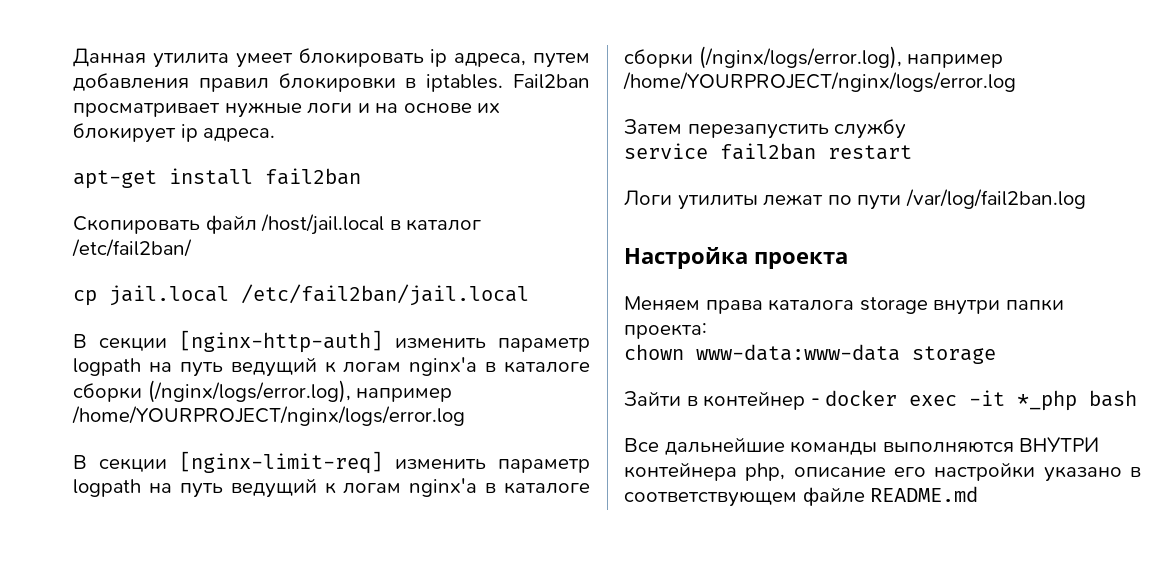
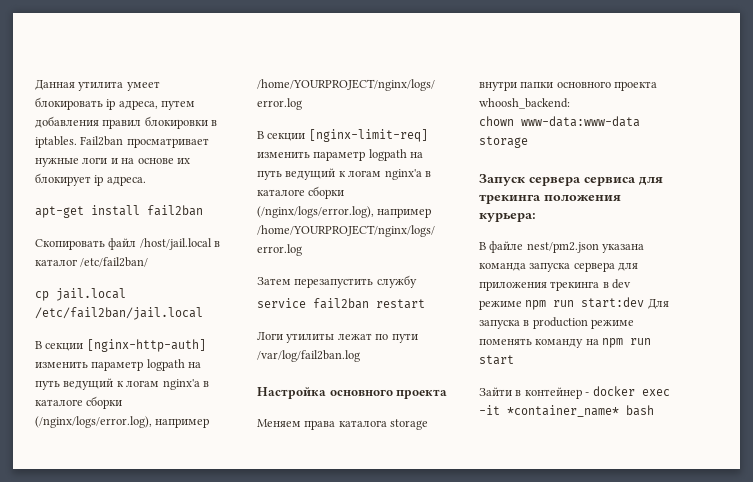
- Настройка проекта
+ Настройка основного проекта
- Меняем права каталога storage внутри папки проекта:
+ Меняем права каталога storage внутри папки основного проекта whoosh_backend:
+ Запуск сервера сервиса для трекинга положения курьера:
+ В файле nest/pm2.json указана команда запуска сервера для приложения трекинга в dev режиме npm run start:dev Для запуска в production режиме поменять команду на npm run start
- Зайти в контейнер - docker exec -it *_php bash
+ Зайти в контейнер - docker exec -it *container_name* bash
- Все дальнейшие команды выполняются ВНУТРИ контейнера php, описание его настройки указано в соответствующем файле README.md

